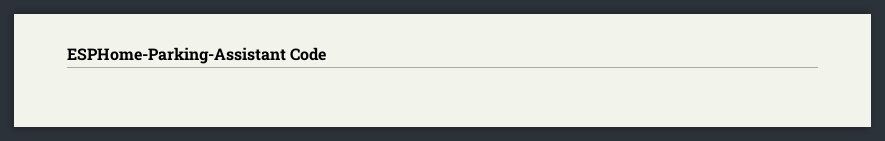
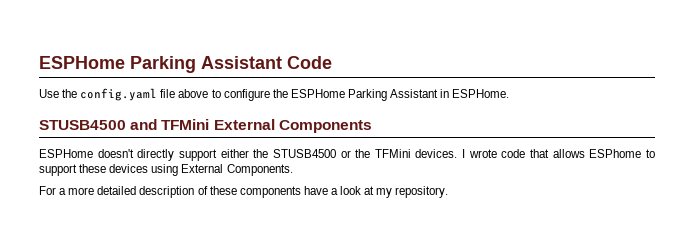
- ESPHome-Parking-Assistant Code
+ ESPHome Parking Assistant Code
+ Use the config.yaml file above to configure the ESPHome Parking Assistant in ESPHome.
+ STUSB4500 and TFMini External Components
+ ESPHome doesn't directly support either the STUSB4500 or the TFMini devices. I wrote code that allows ESPhome to support these devices using External Components.
+ For a more detailed description of these components have a look at my repository.

